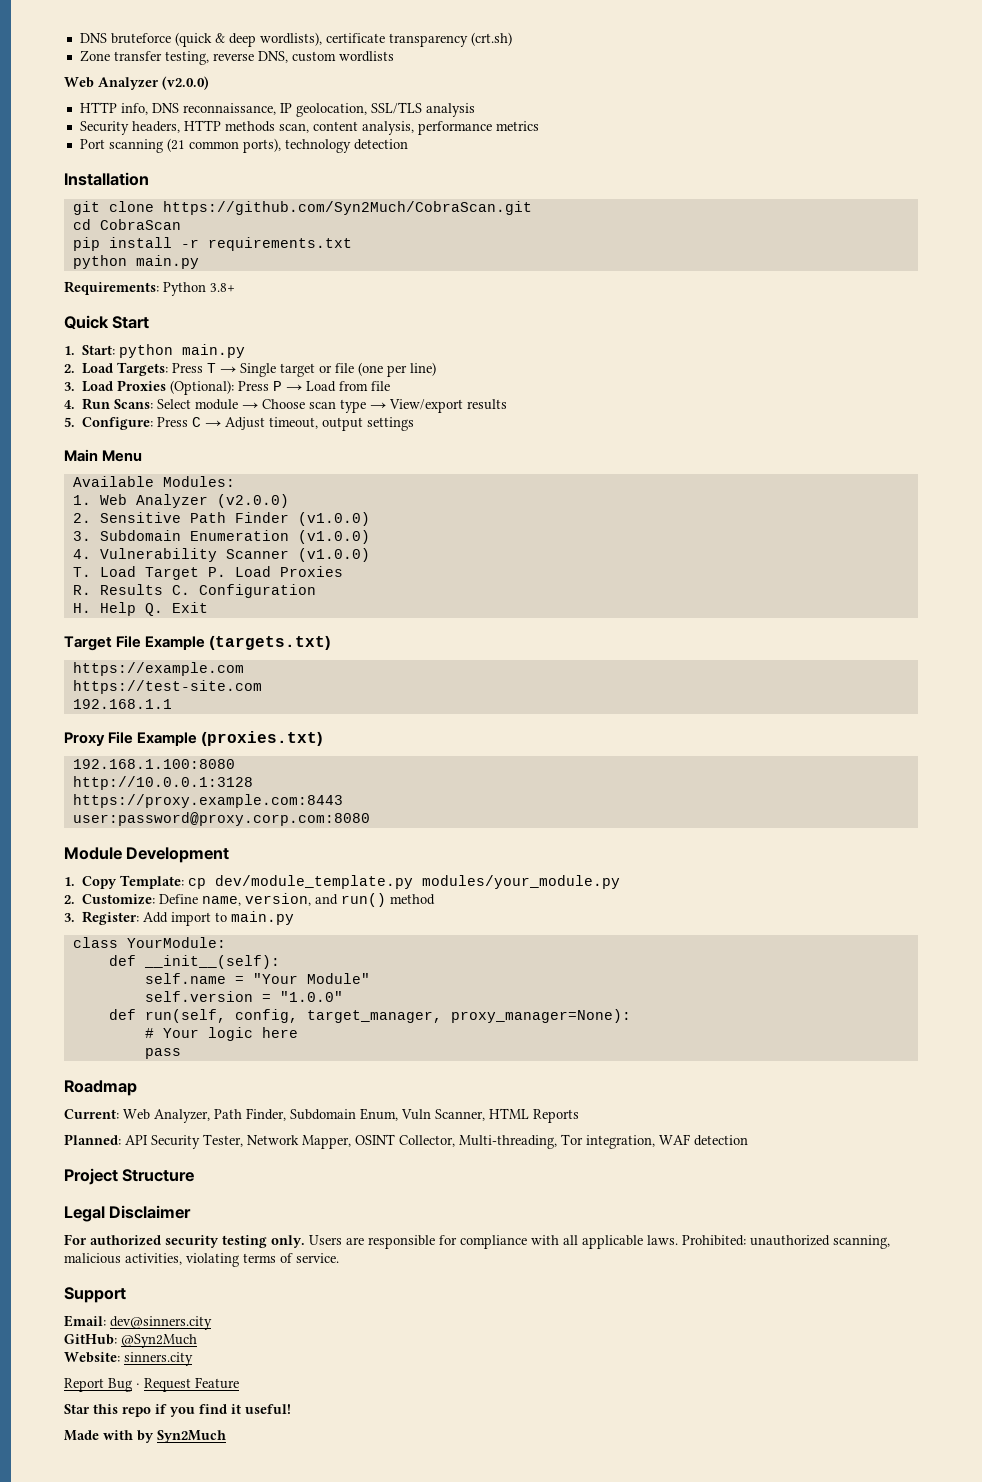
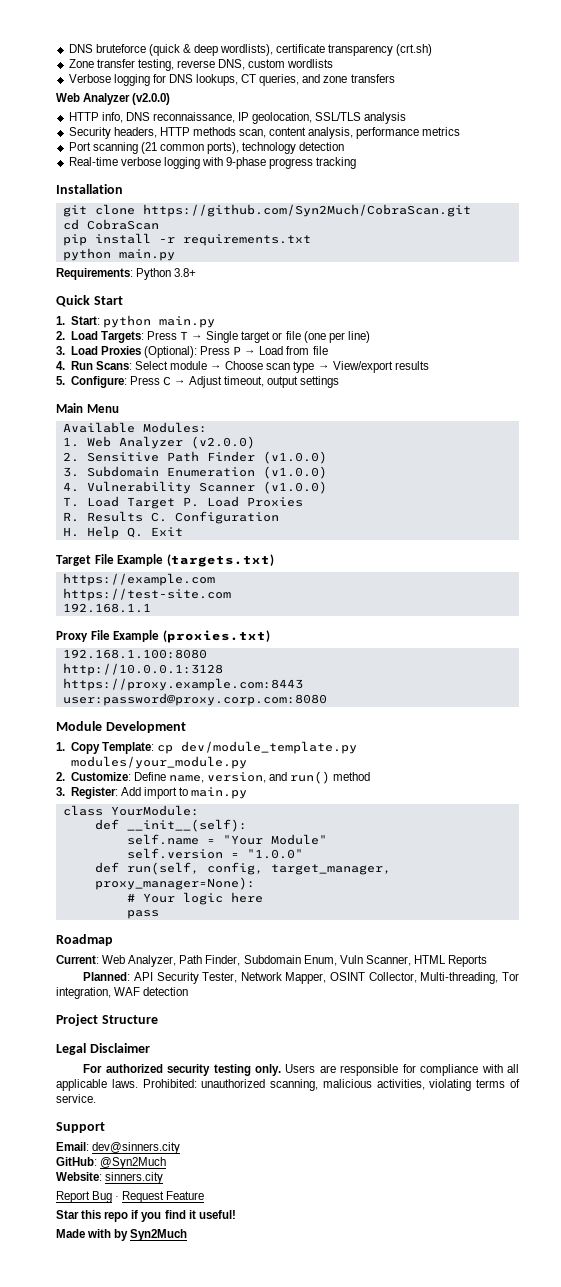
+ Verbose logging for DNS lookups, CT queries, and zone transfers
+ Real-time verbose logging with 9-phase progress tracking

